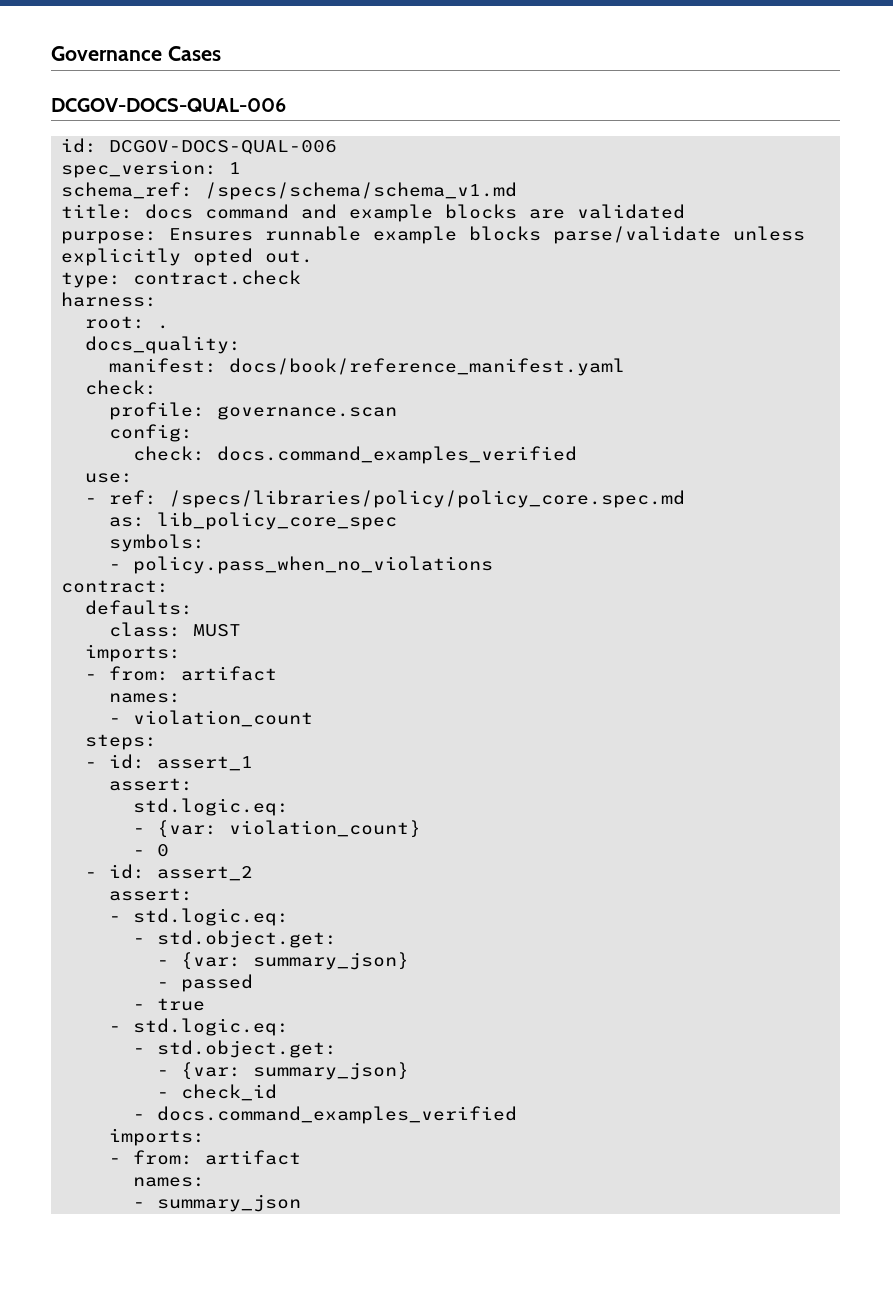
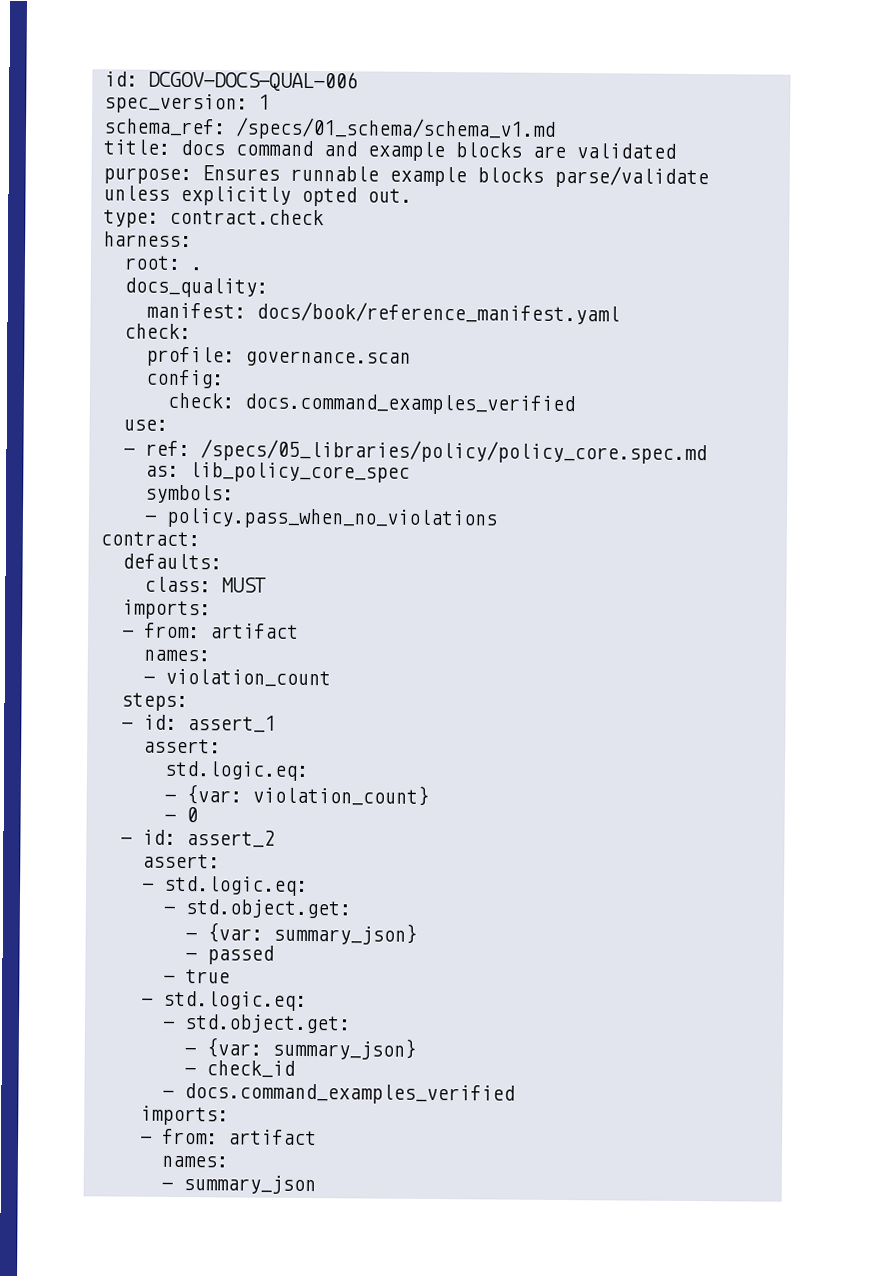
- Governance Cases
- DCGOV-DOCS-QUAL-006
- schema_ref: /specs/schema/schema_v1.md
+ schema_ref: /specs/01_schema/schema_v1.md
- - ref: /specs/libraries/policy/policy_core.spec.md
+ - ref: /specs/05_libraries/policy/policy_core.spec.md

